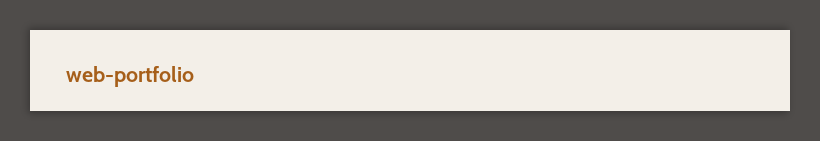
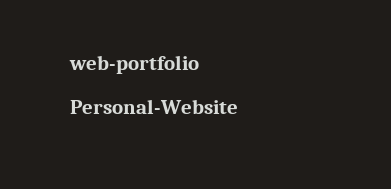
+ Personal-Website

